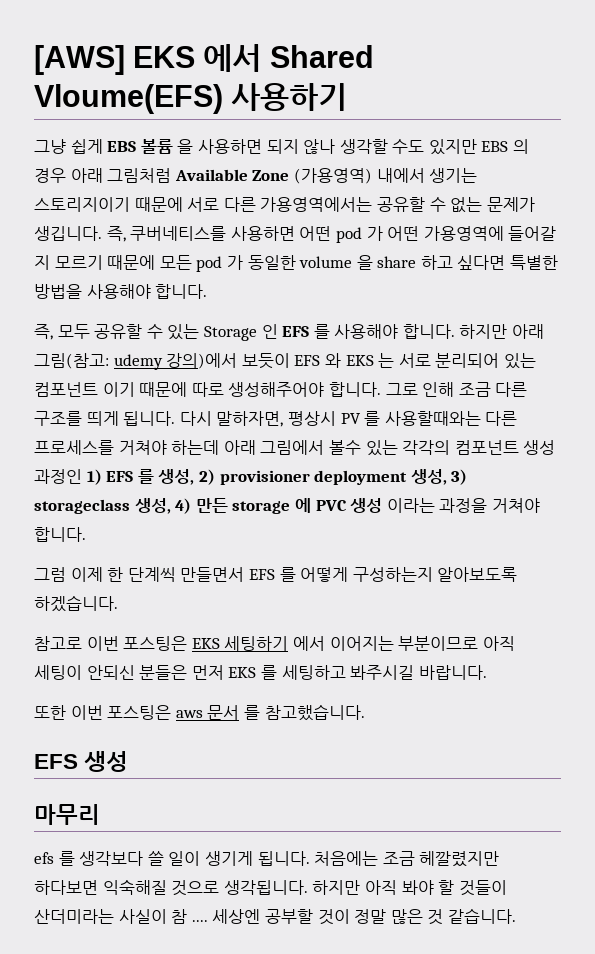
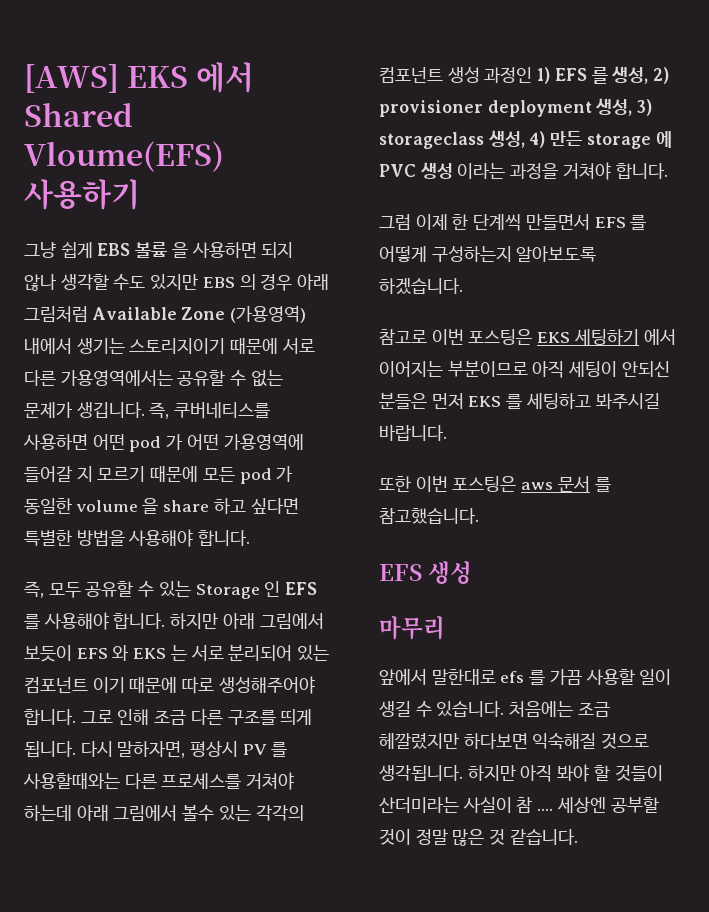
- 하지만 아래 그림(참고: udemy 강의)에서 보듯이 EFS 와 EKS 는 서로 분리되어 있는 컴포넌트 이기 때문에 따로 생성해주어야 합니다.
+ 하지만 아래 그림에서 보듯이 EFS 와 EKS 는 서로 분리되어 있는 컴포넌트 이기 때문에 따로 생성해주어야 합니다.
- efs 를 생각보다 쓸 일이 생기게 됩니다.
+ 앞에서 말한대로 efs 를 가끔 사용할 일이 생길 수 있습니다.

